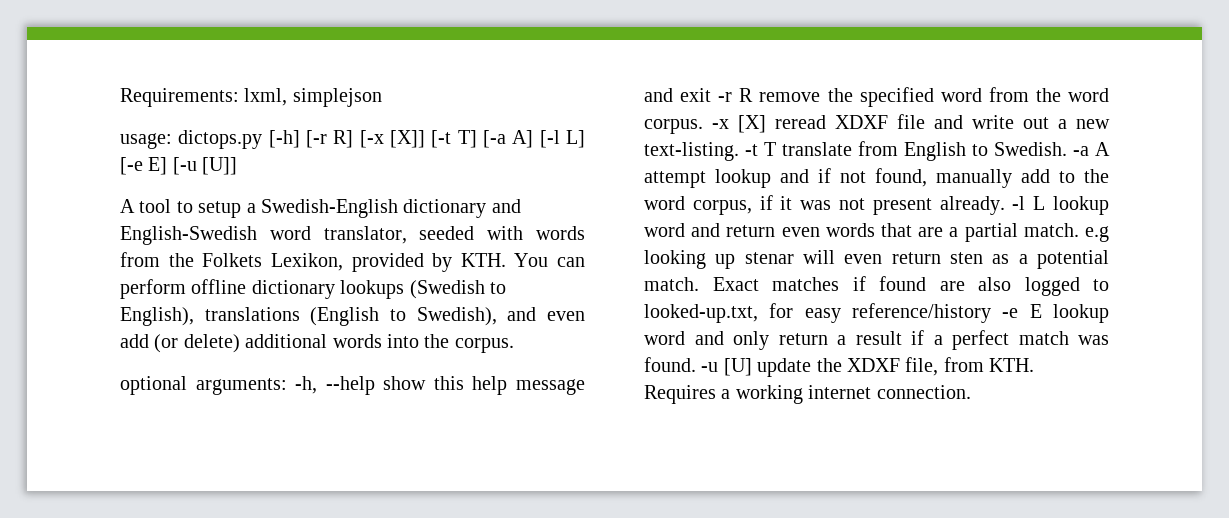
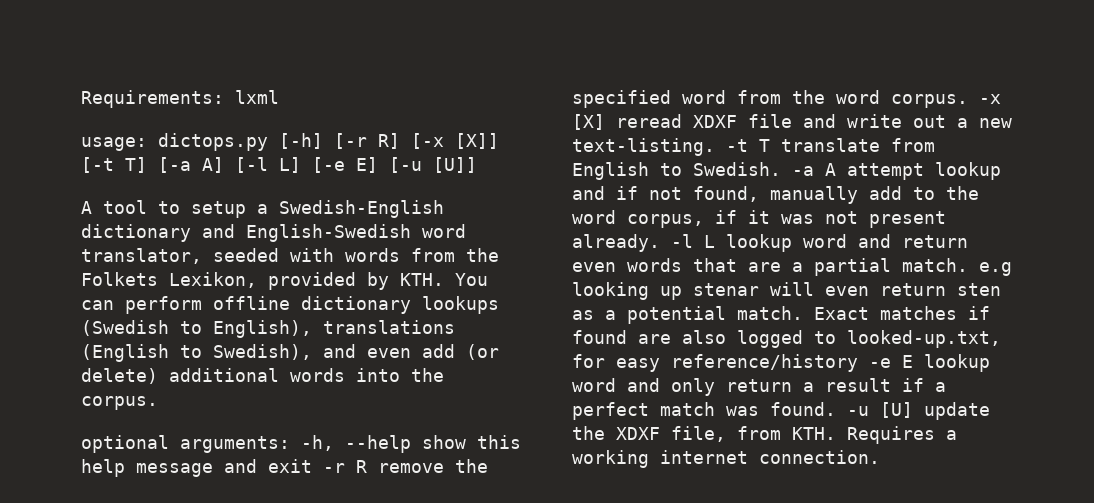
- Requirements: lxml, simplejson
+ Requirements: lxml

